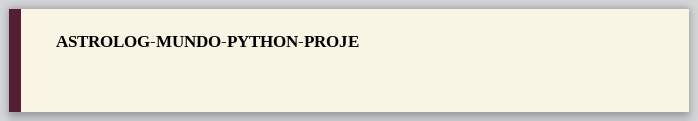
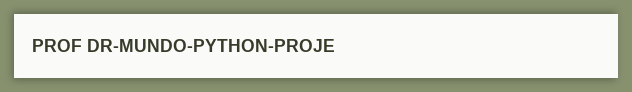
- ASTROLOG-MUNDO-PYTHON-PROJE
+ PROF DR-MUNDO-PYTHON-PROJE

